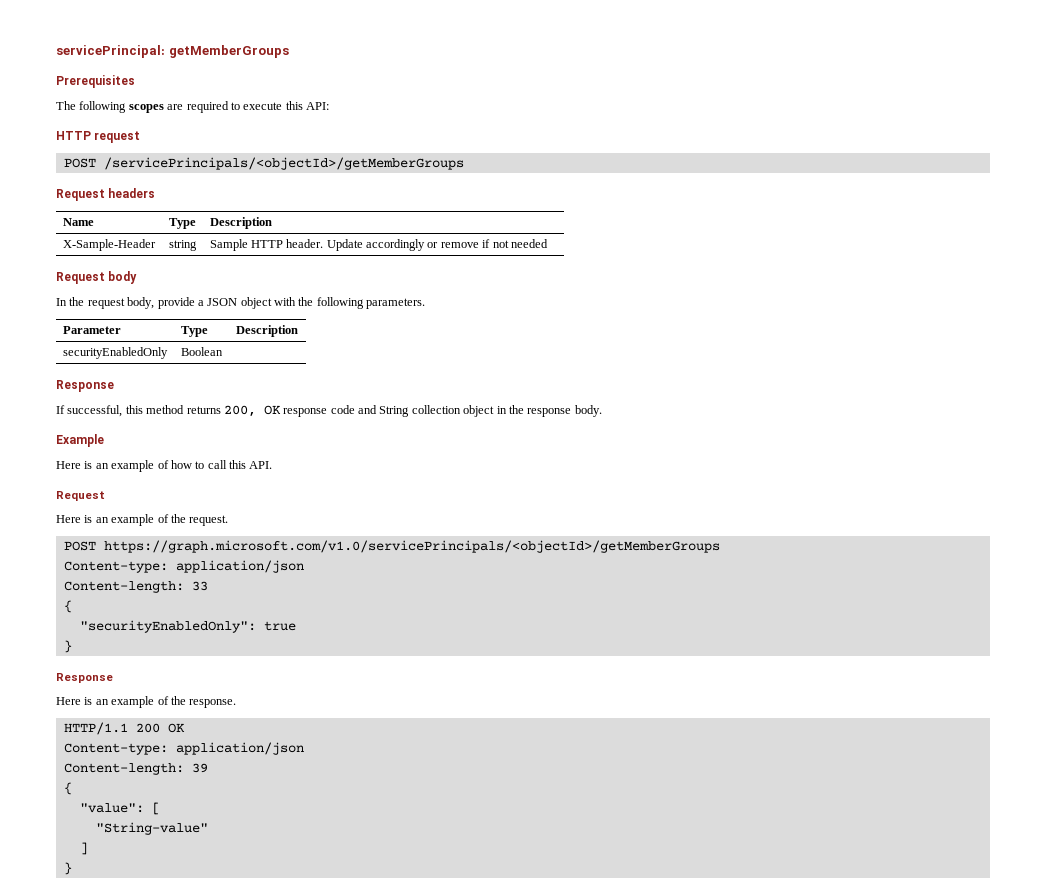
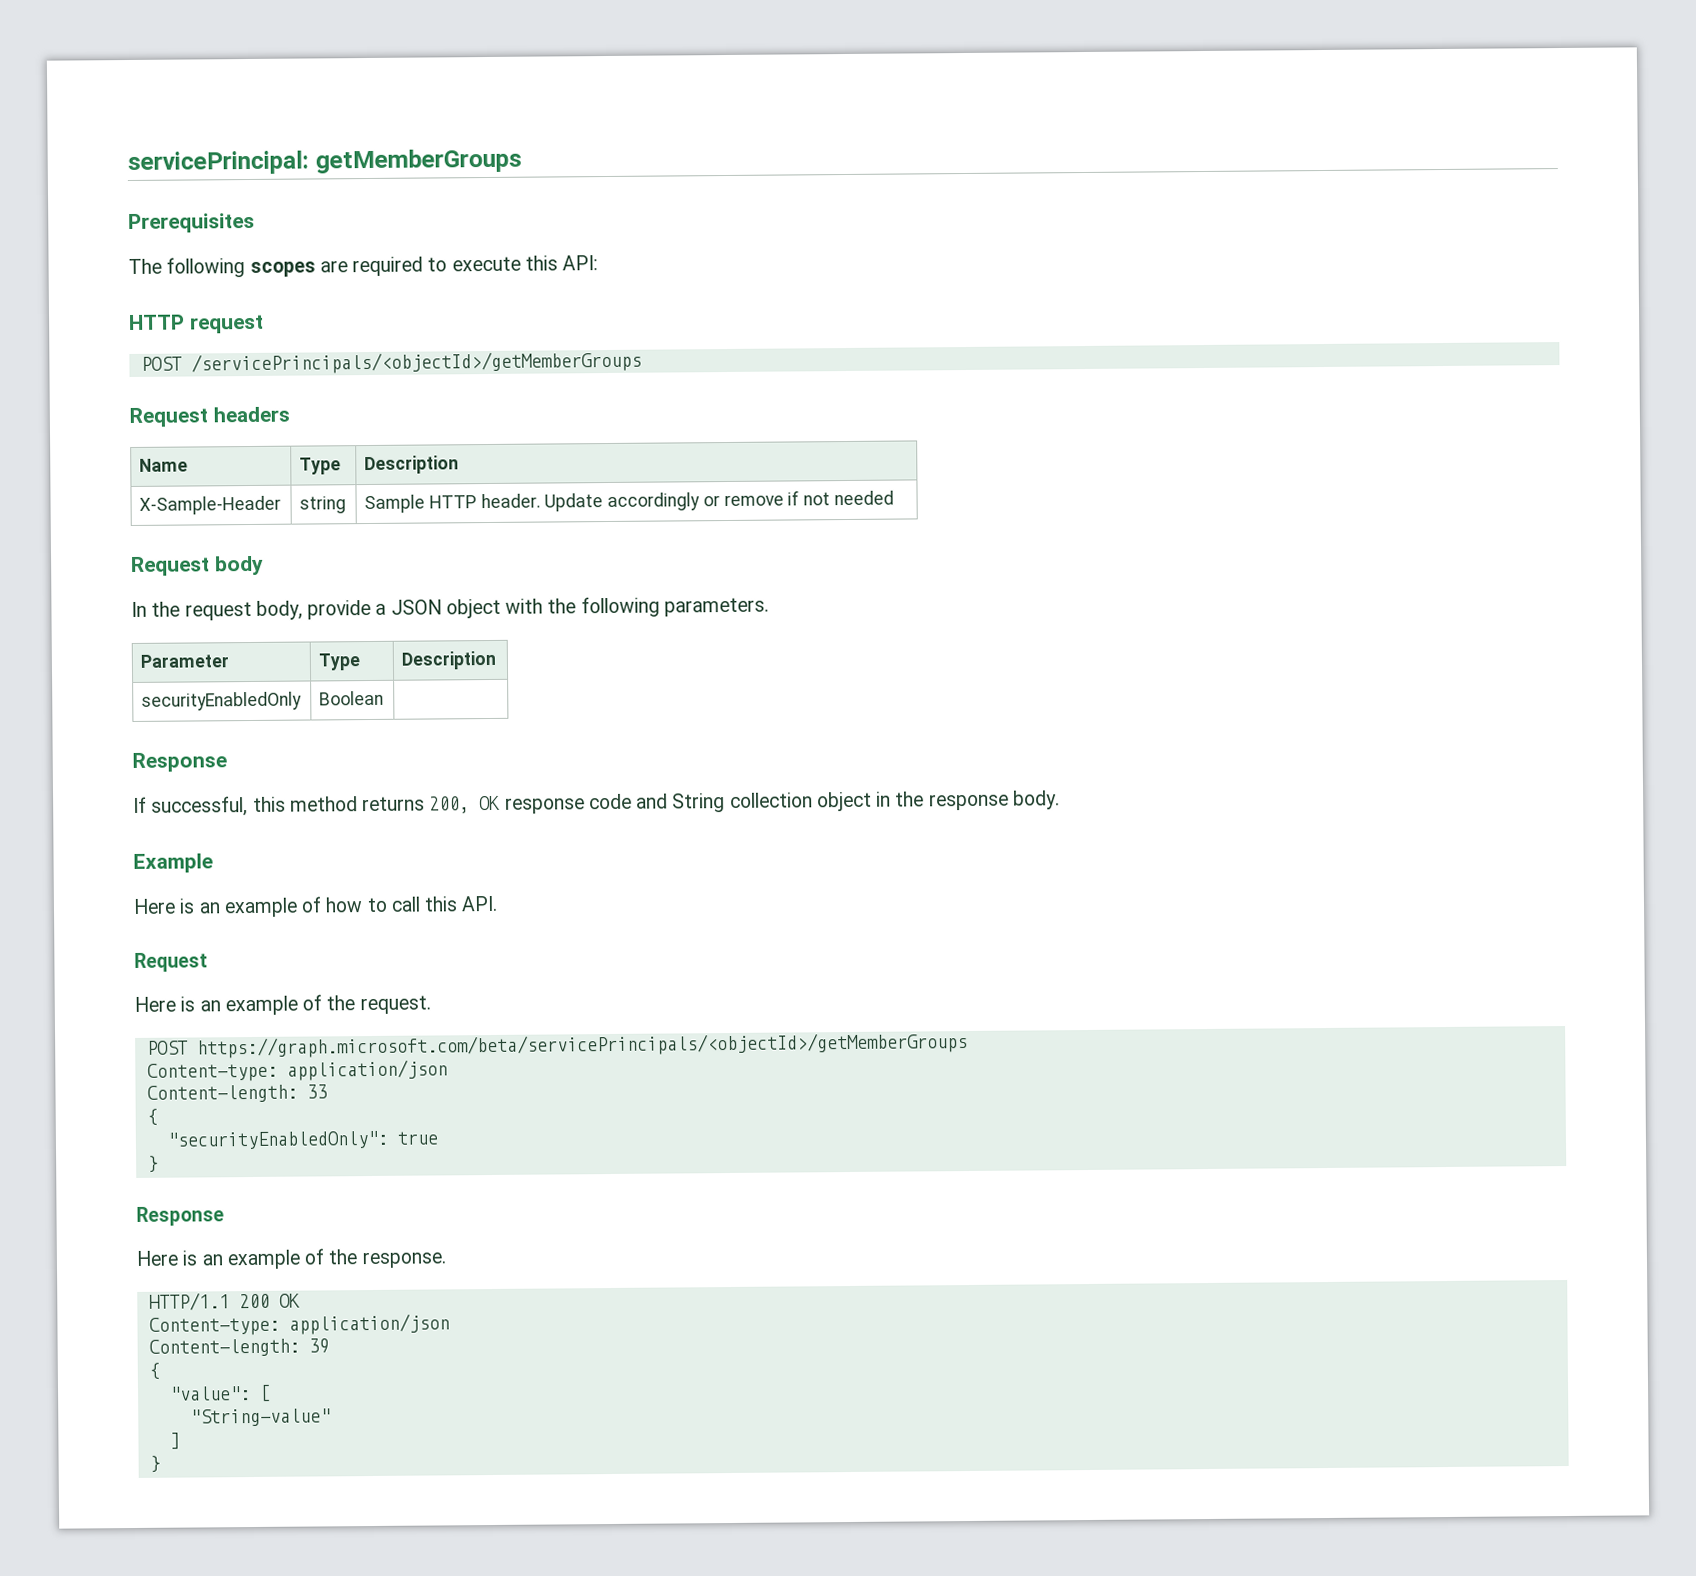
- POST https://graph.microsoft.com/v1.0/servicePrincipals/<objectId>/getMemberGroups
+ POST https://graph.microsoft.com/beta/servicePrincipals/<objectId>/getMemberGroups

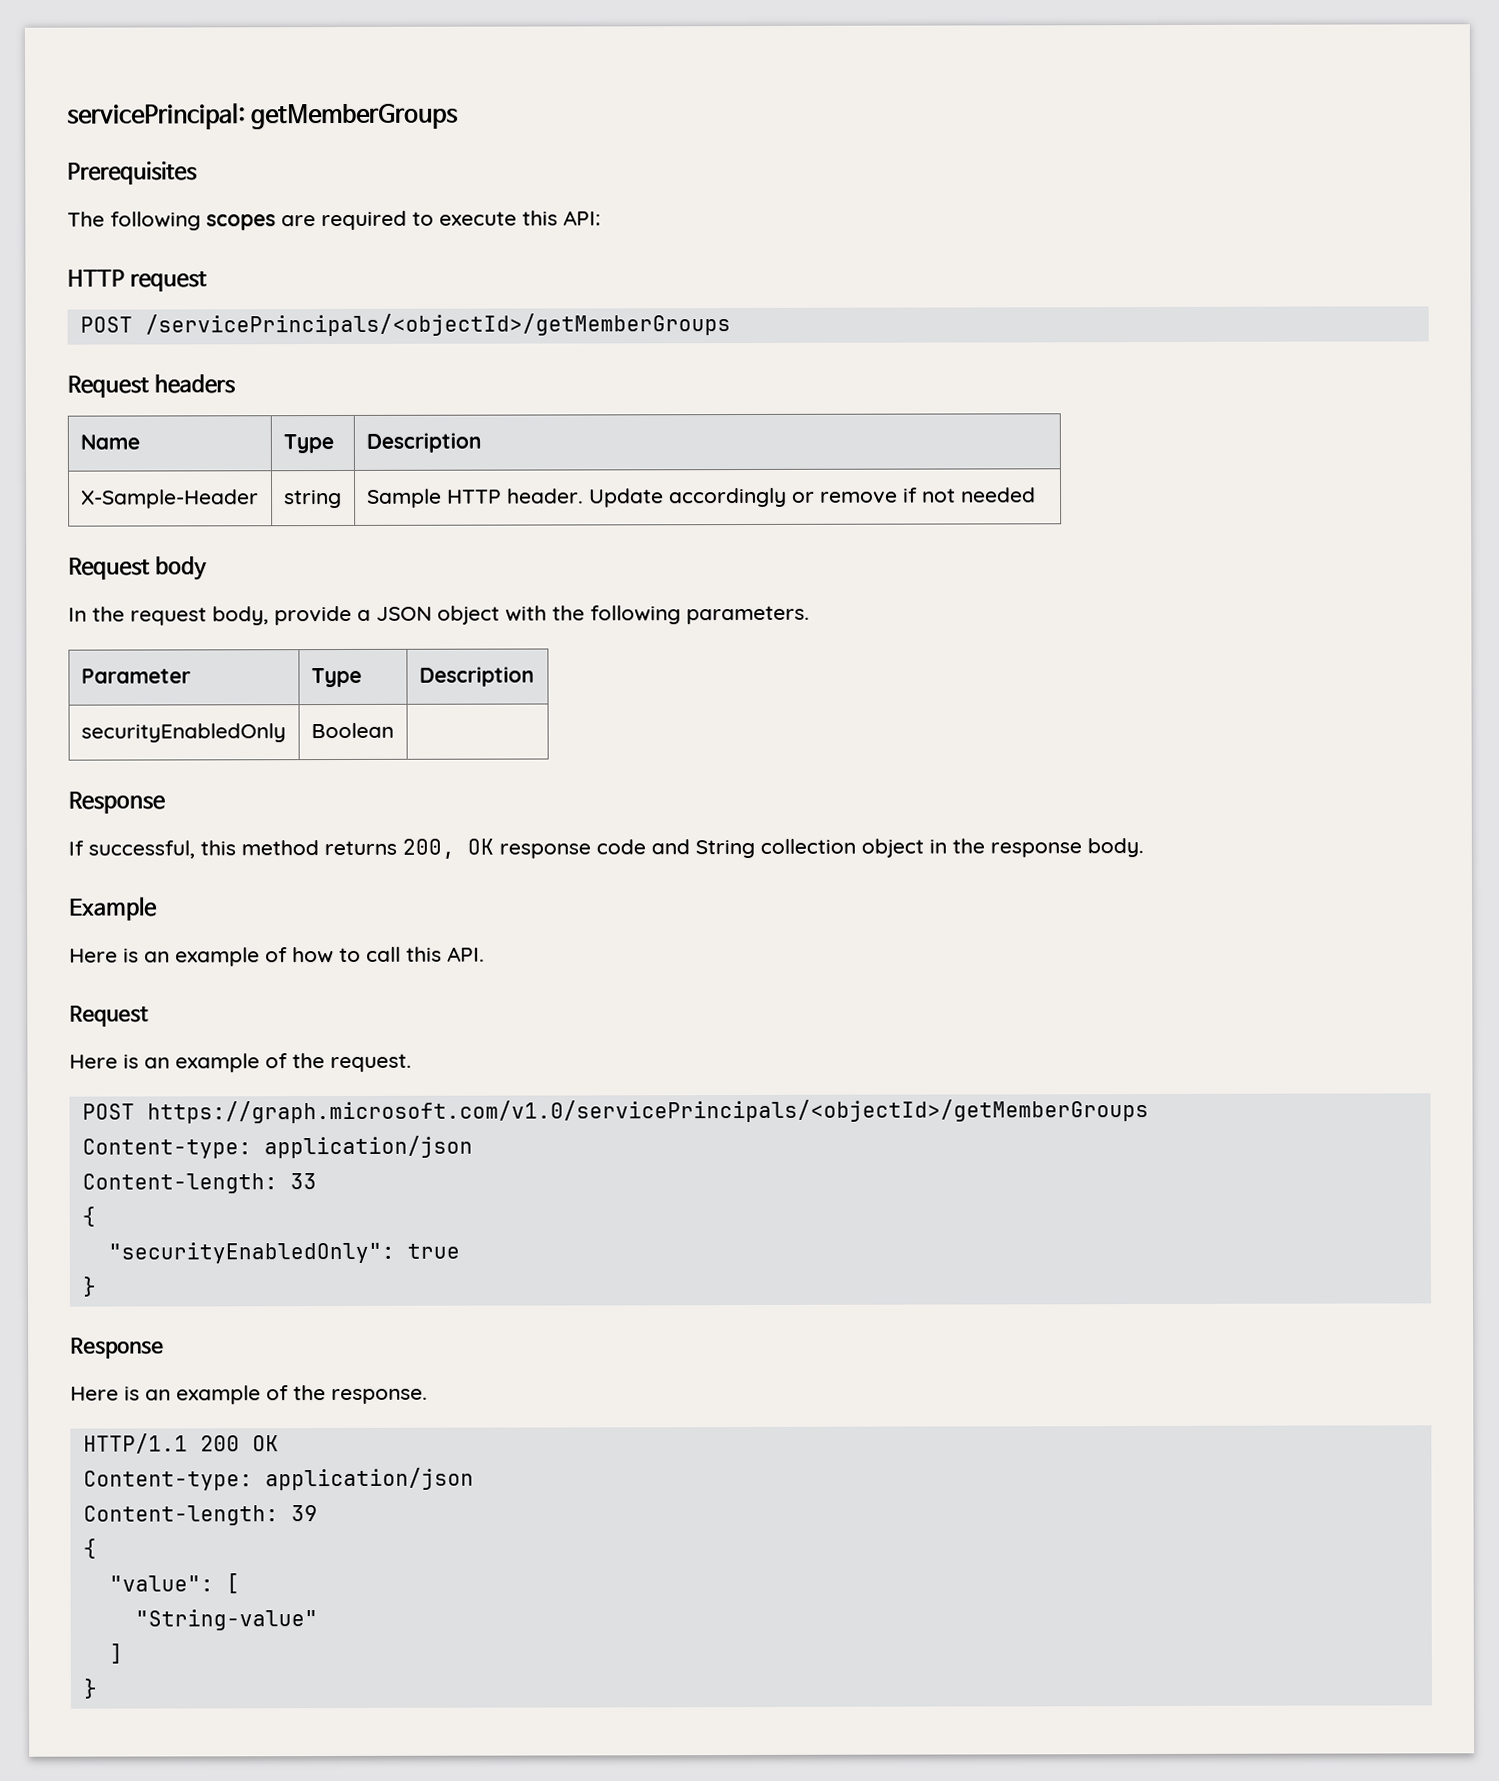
- POST https://graph.microsoft.com/beta/servicePrincipals/<objectId>/getMemberGroups
+ POST https://graph.microsoft.com/v1.0/servicePrincipals/<objectId>/getMemberGroups

